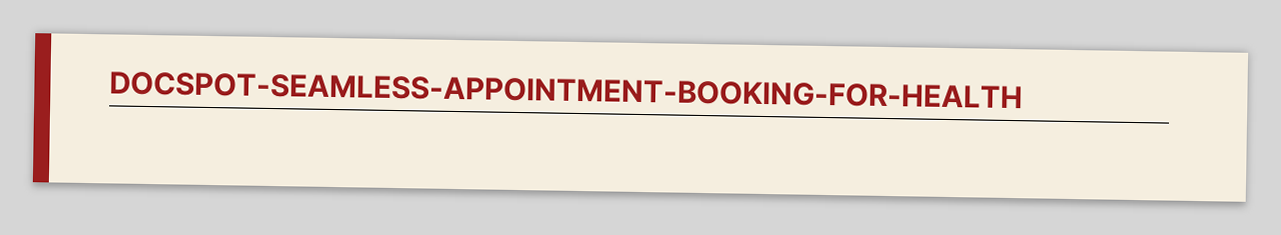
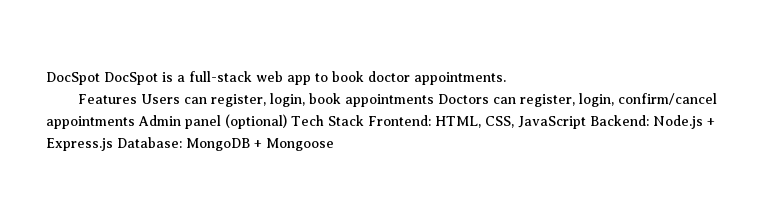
- DOCSPOT-SEAMLESS-APPOINTMENT-BOOKING-FOR-HEALTH
+ DocSpot DocSpot is a full-stack web app to book doctor appointments.
+ Features Users can register, login, book appointments Doctors can register, login, confirm/cancel appointments Admin panel (optional) Tech Stack Frontend: HTML, CSS, JavaScript Backend: Node.js + Express.js Database: MongoDB + Mongoose

